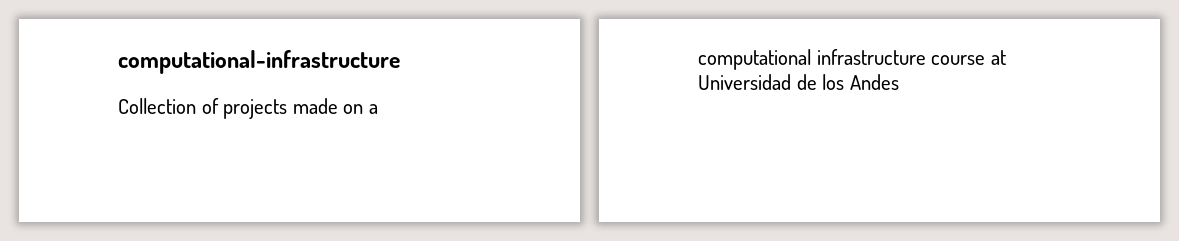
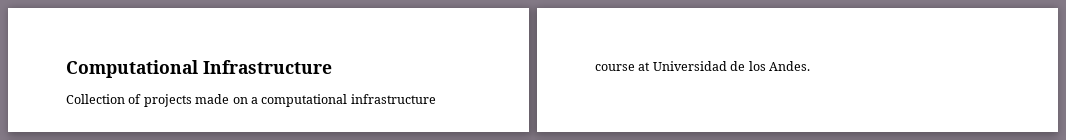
- computational-infrastructure
+ Computational Infrastructure
- Collection of projects made on a computational infrastructure course at Universidad de los Andes
+ Collection of projects made on a computational infrastructure course at Universidad de los Andes.

